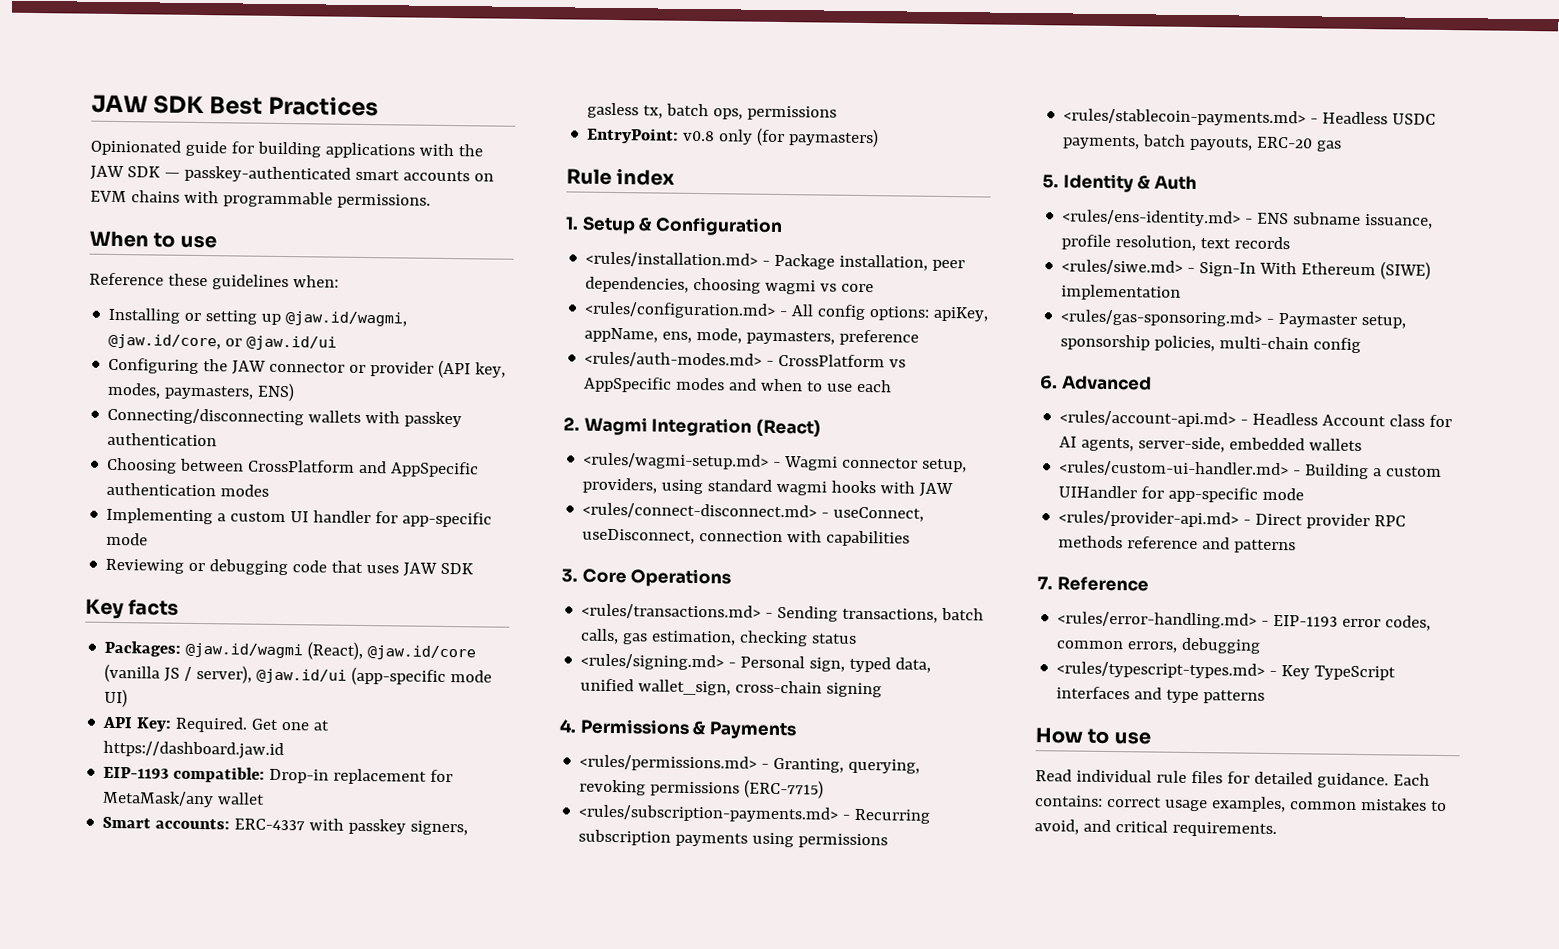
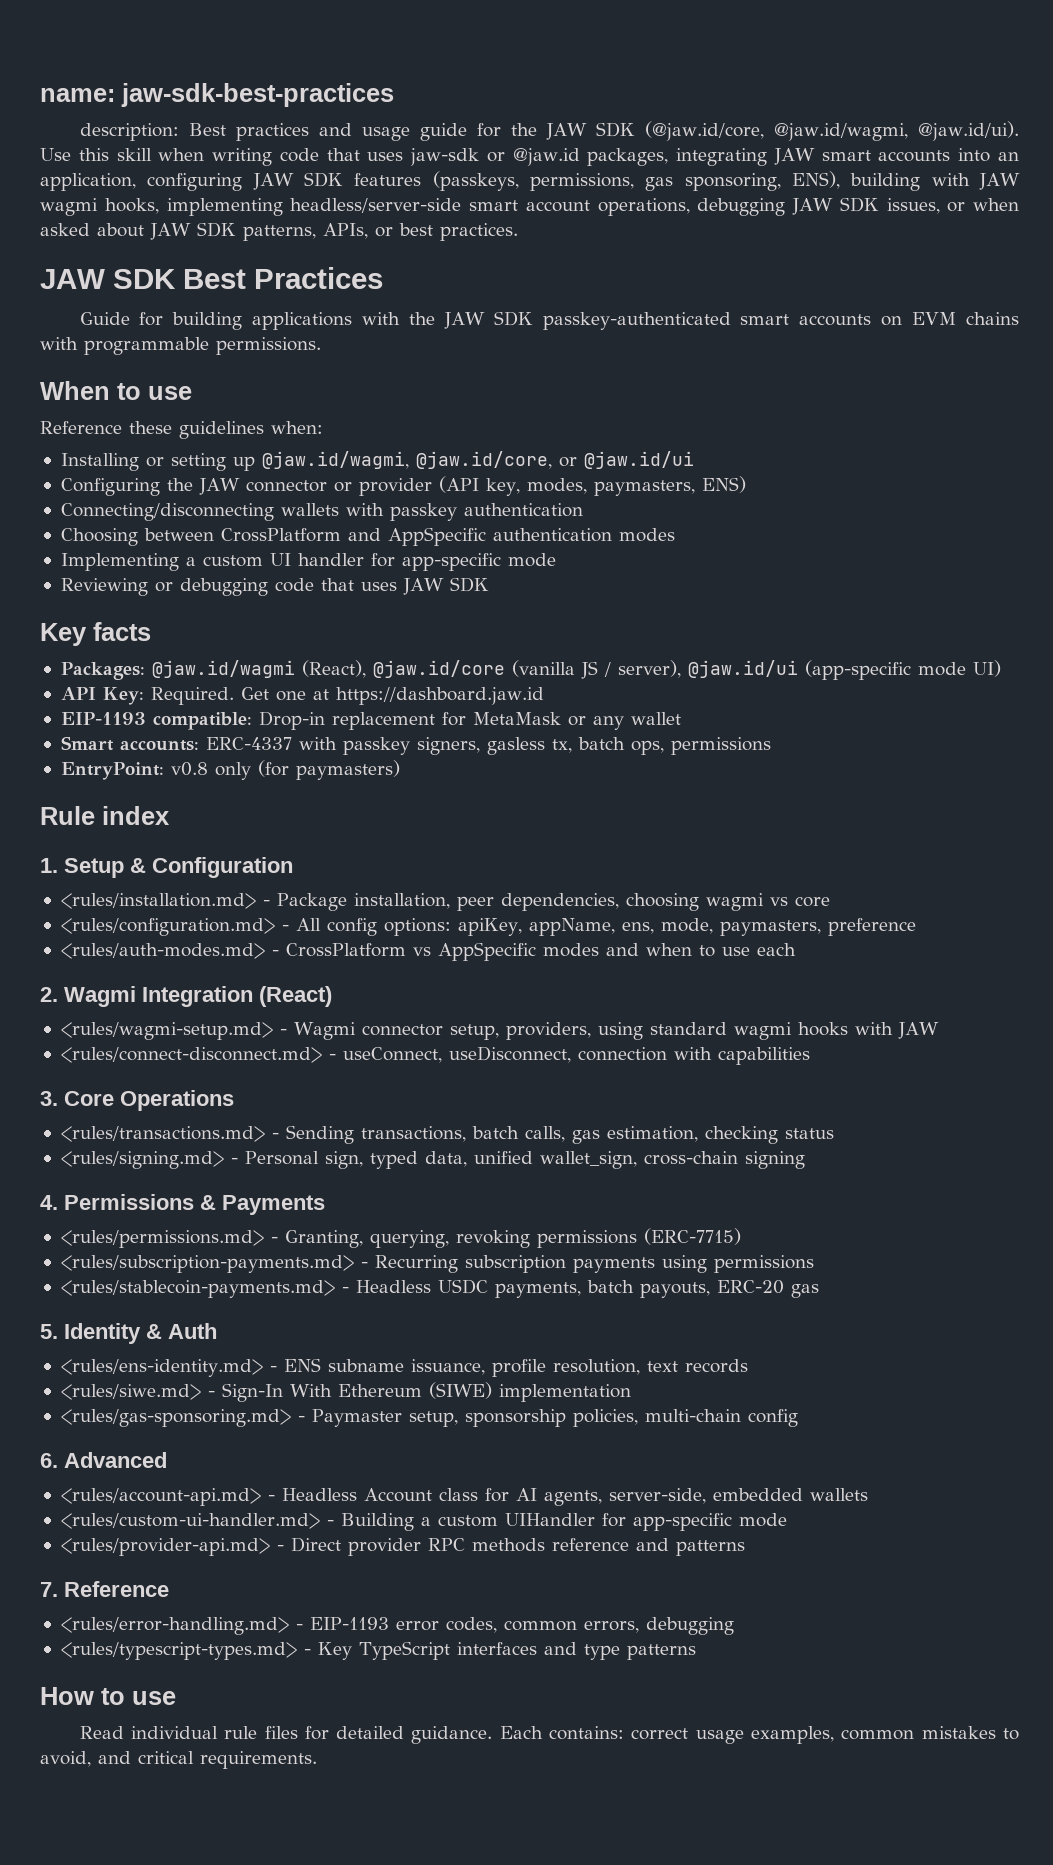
+ name: jaw-sdk-best-practices
+ description: Best practices and usage guide for the JAW SDK (@jaw.id/core, @jaw.id/wagmi, @jaw.id/ui). Use this skill when writing code that uses jaw-sdk or @jaw.id packages, integrating JAW smart accounts into an application, configuring JAW SDK features (passkeys, permissions, gas sponsoring, ENS), building with JAW wagmi hooks, implementing headless/server-side smart account operations, debugging JAW SDK issues, or when asked about JAW SDK patterns, APIs, or best practices.
- Opinionated guide for building applications with the JAW SDK — passkey-authenticated smart accounts on EVM chains with programmable permissions.
+ Guide for building applications with the JAW SDK passkey-authenticated smart accounts on EVM chains with programmable permissions.
- EIP-1193 compatible: Drop-in replacement for MetaMask/any wallet
+ EIP-1193 compatible: Drop-in replacement for MetaMask or any wallet

